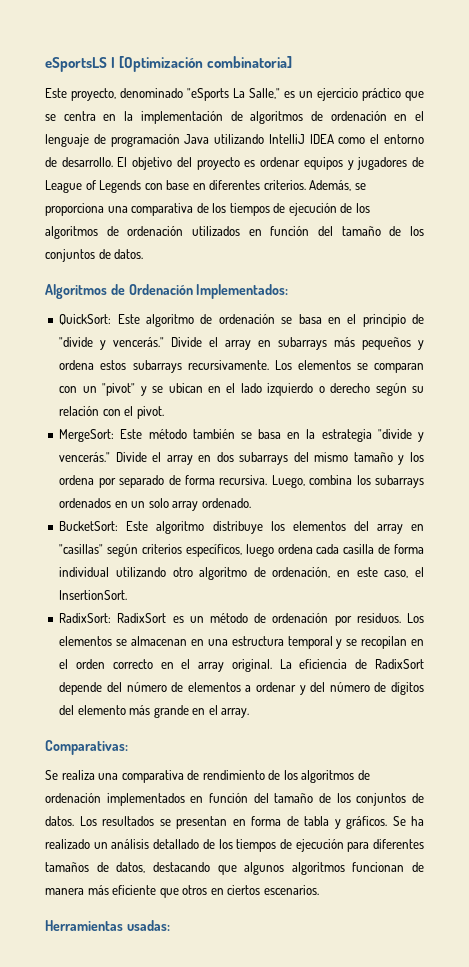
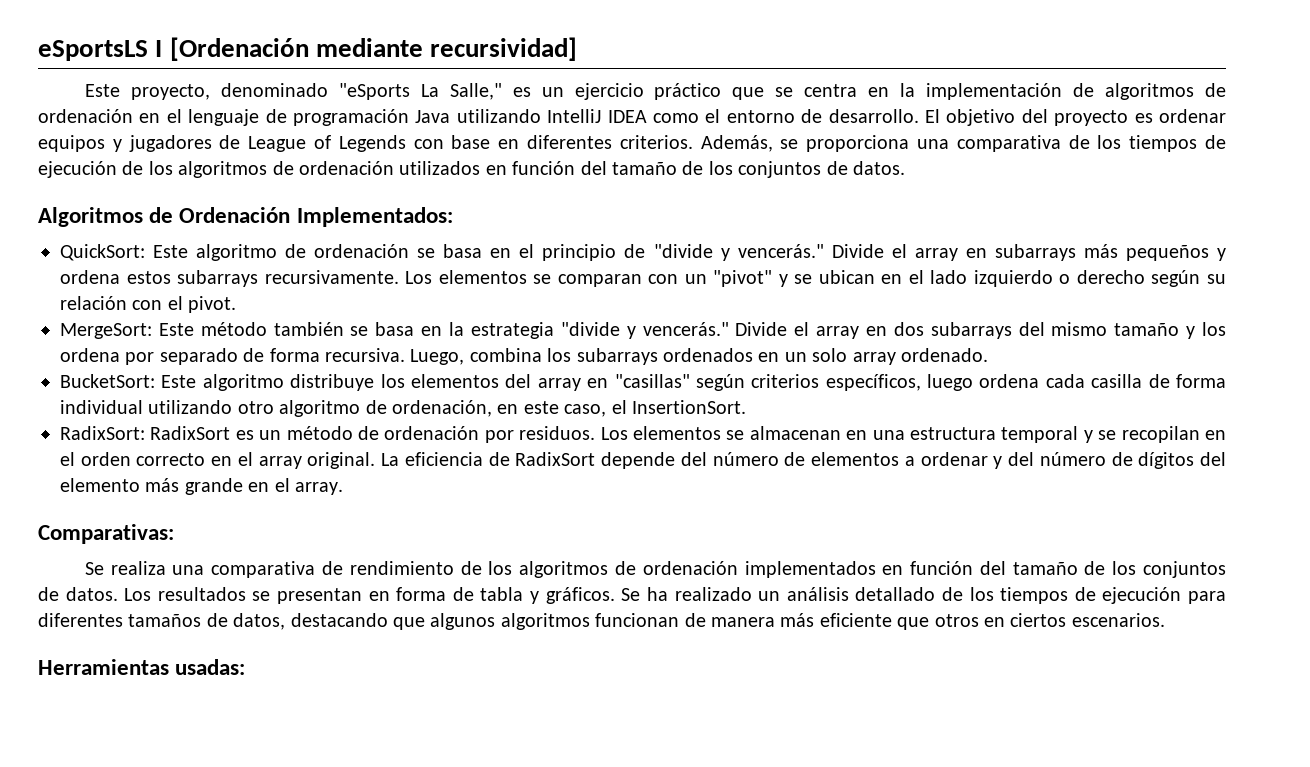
- eSportsLS I [Optimización combinatoria]
+ eSportsLS I [Ordenación mediante recursividad]

